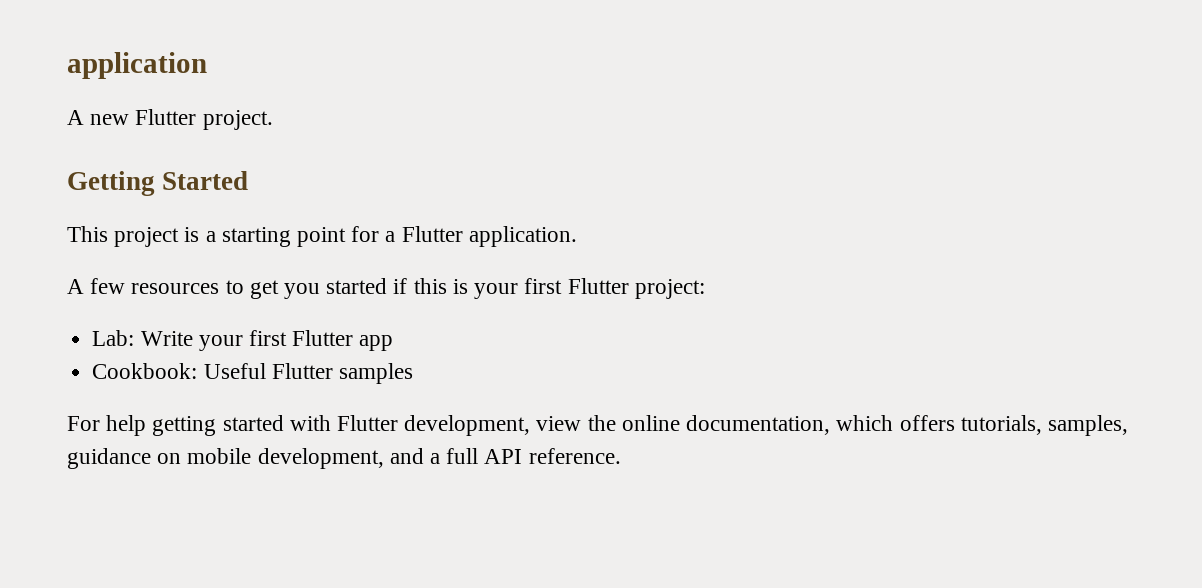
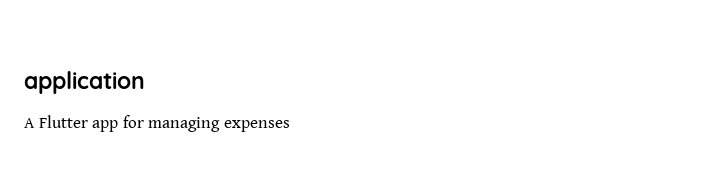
- A new Flutter project.
- Getting Started
- This project is a starting point for a Flutter application.
- A few resources to get you started if this is your first Flutter project:
- Lab: Write your first Flutter app
- Cookbook: Useful Flutter samples
- For help getting started with Flutter development, view the online documentation, which offers tutorials, samples, guidance on mobile development, and a full API reference.
+ A Flutter app for managing expenses

